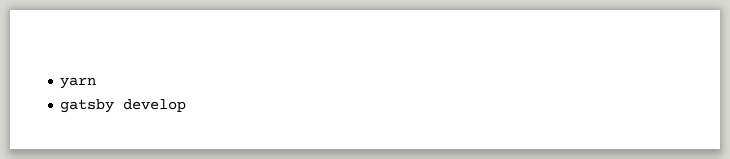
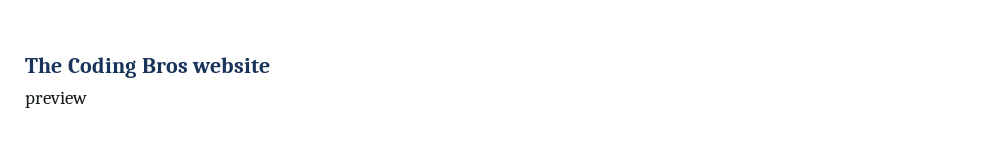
- yarn
- gatsby develop
+ The Coding Bros website
+ preview

